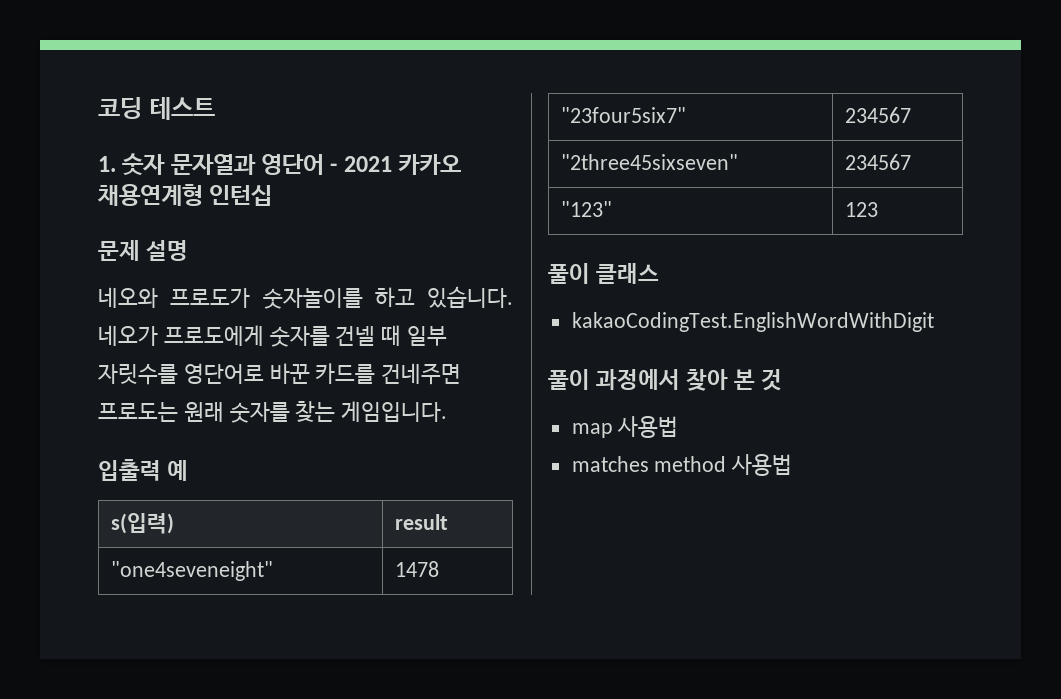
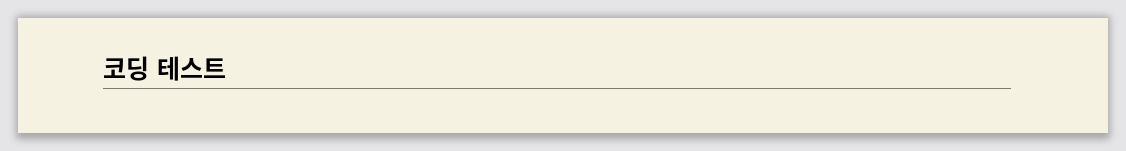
- 1. 숫자 문자열과 영단어 - 2021 카카오 채용연계형 인턴십
- 문제 설명
- 네오와 프로도가 숫자놀이를 하고 있습니다. 네오가 프로도에게 숫자를 건넬 때 일부 자릿수를 영단어로 바꾼 카드를 건네주면 프로도는 원래 숫자를 찾는 게임입니다.
- 입출력 예
- s(입력) | result
- "one4seveneight" | 1478
- "23four5six7" | 234567
- "2three45sixseven" | 234567
- "123" | 123
- 풀이 클래스
- kakaoCodingTest.EnglishWordWithDigit
- 풀이 과정에서 찾아 본 것
- map 사용법
- matches method 사용법

